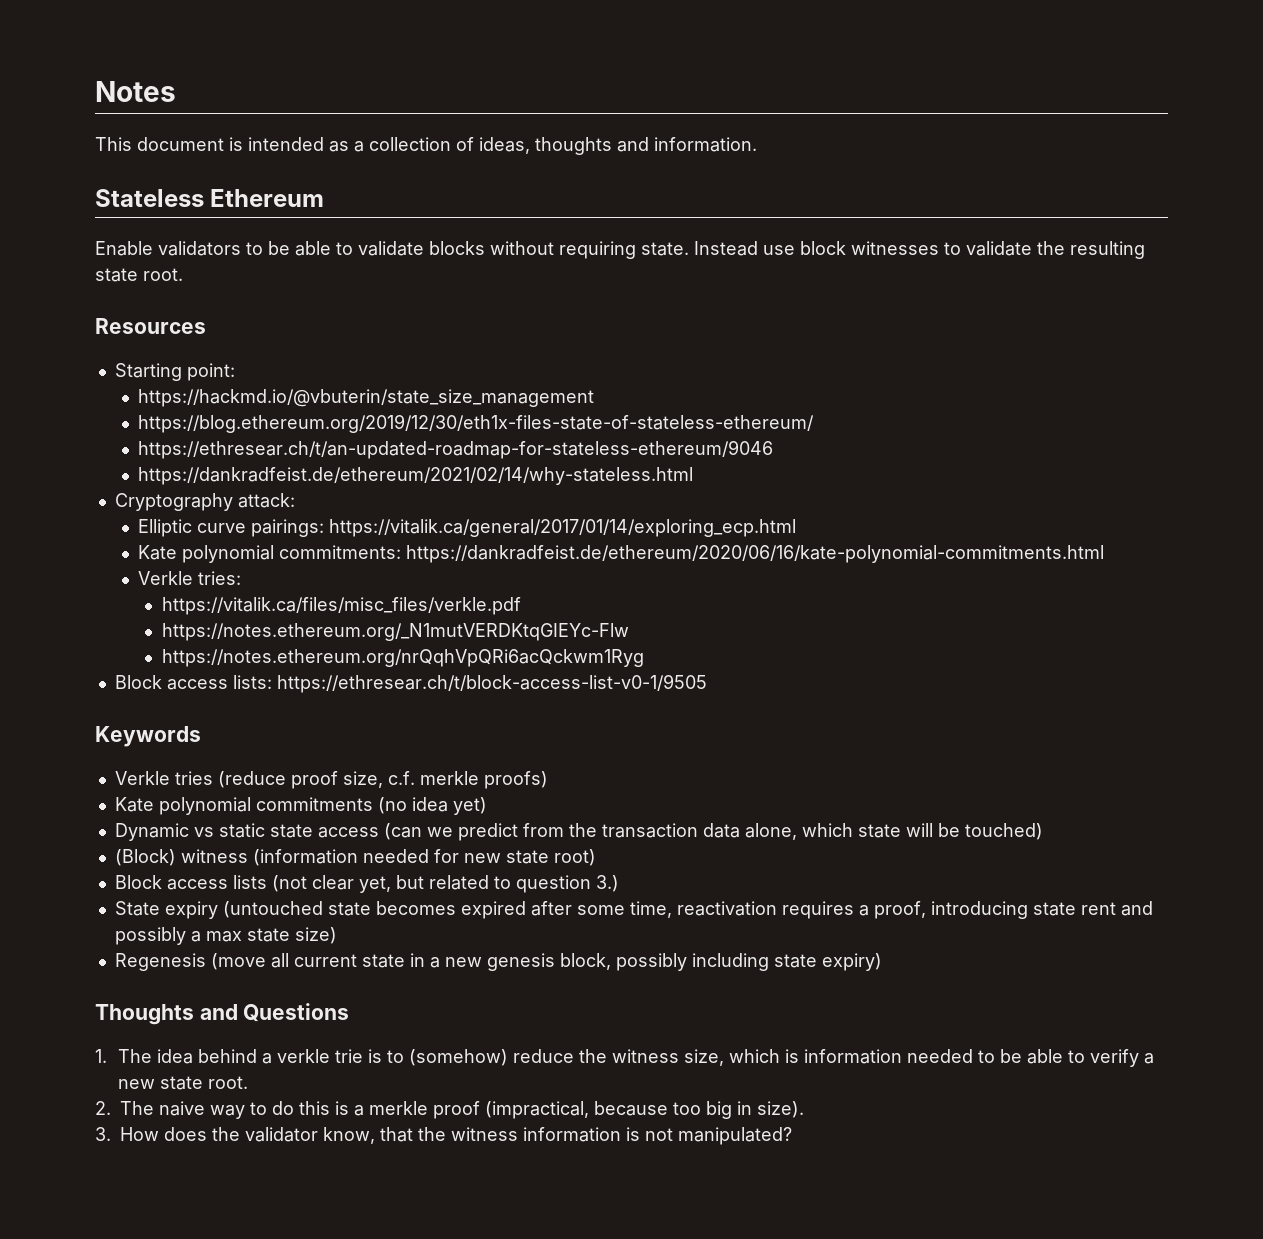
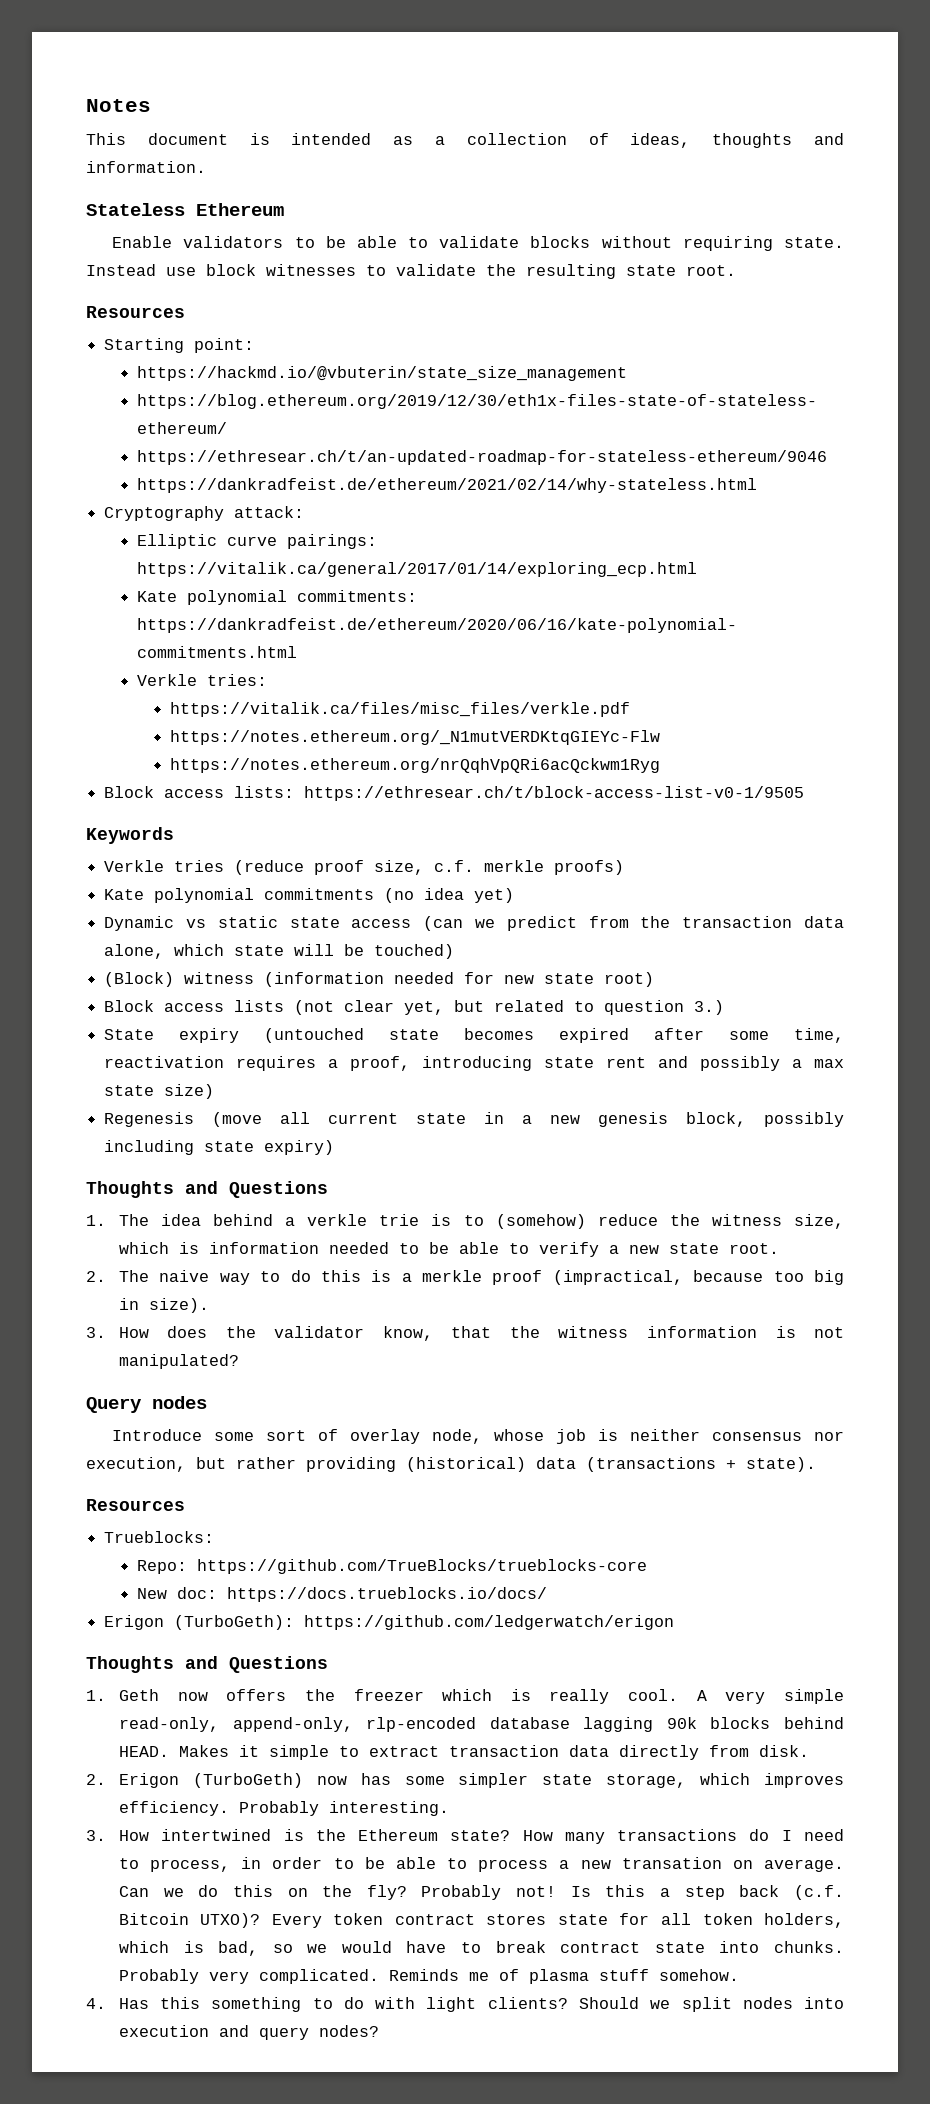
+ Query nodes
+ Introduce some sort of overlay node, whose job is neither consensus nor execution, but rather providing (historical) data (transactions + state).
+ Resources
+ Trueblocks:
+ Repo: https://github.com/TrueBlocks/trueblocks-core
+ New doc: https://docs.trueblocks.io/docs/
+ Erigon (TurboGeth): https://github.com/ledgerwatch/erigon
+ Thoughts and Questions
+ 1. Geth now offers the freezer which is really cool. A very simple read-only, append-only, rlp-encoded database lagging 90k blocks behind HEAD. Makes it simple to extract transaction data directly from disk.
+ 2. Erigon (TurboGeth) now has some simpler state storage, which improves efficiency. Probably interesting.
+ 3. How intertwined is the Ethereum state? How many transactions do I need to process, in order to be able to process a new transation on average. Can we do this on the fly? Probably not! Is this a step back (c.f. Bitcoin UTXO)? Every token contract stores state for all token holders, which is bad, so we would have to break contract state into chunks. Probably very complicated. Reminds me of plasma stuff somehow.
+ 4. Has this something to do with light clients? Should we split nodes into execution and query nodes?

